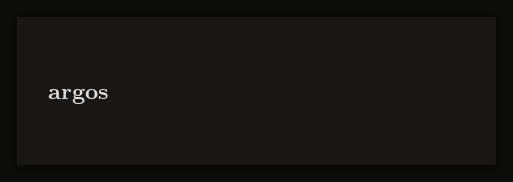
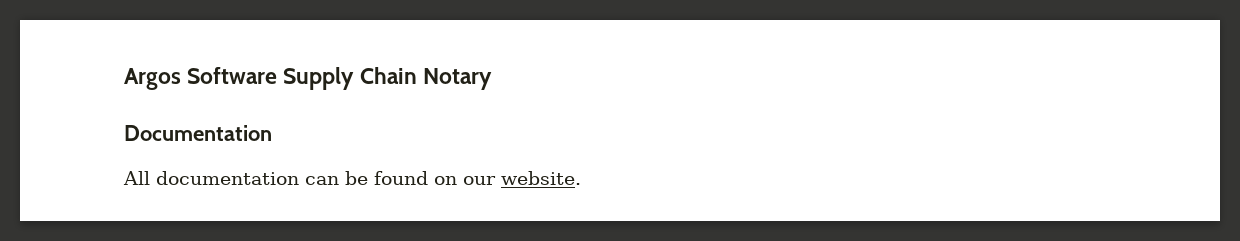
- argos
+ Argos Software Supply Chain Notary
+ Documentation
+ All documentation can be found on our website.

